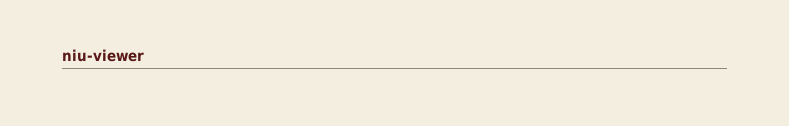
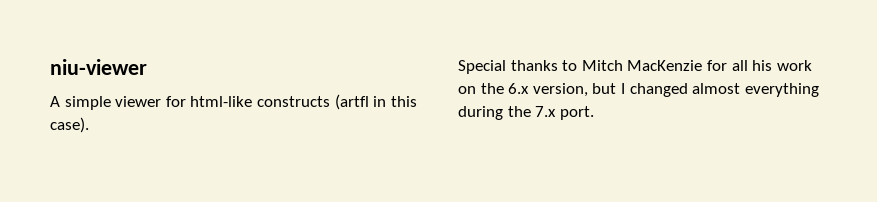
+ A simple viewer for html-like constructs (artfl in this case).
+ Special thanks to Mitch MacKenzie for all his work on the 6.x version, but I changed almost everything during the 7.x port.

